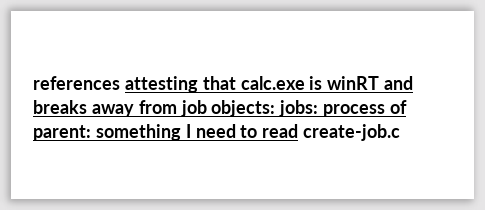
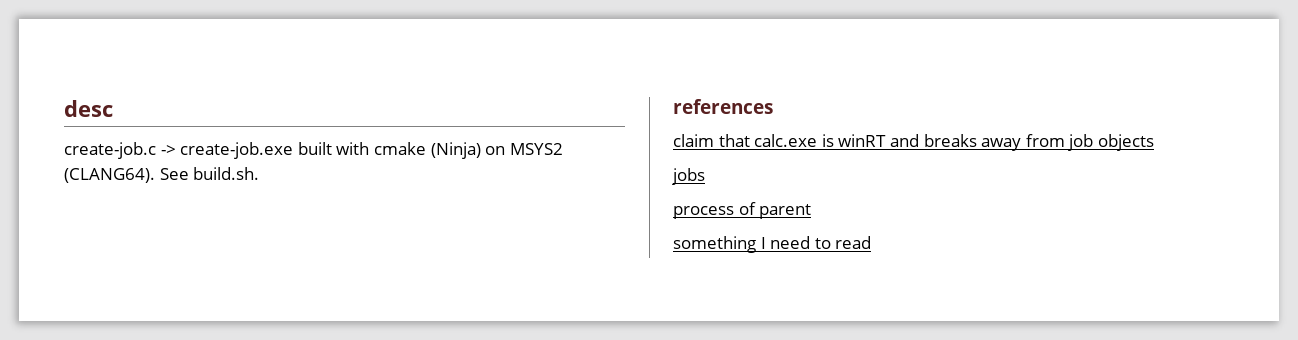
+ desc
+ create-job.c -> create-job.exe built with cmake (Ninja) on MSYS2 (CLANG64). See build.sh.
- references attesting that calc.exe is winRT and breaks away from job objects: jobs: process of parent: something I need to read create-job.c
+ references
+ claim that calc.exe is winRT and breaks away from job objects
+ jobs
+ process of parent
+ something I need to read

